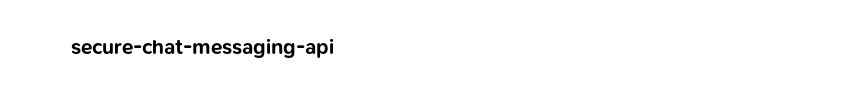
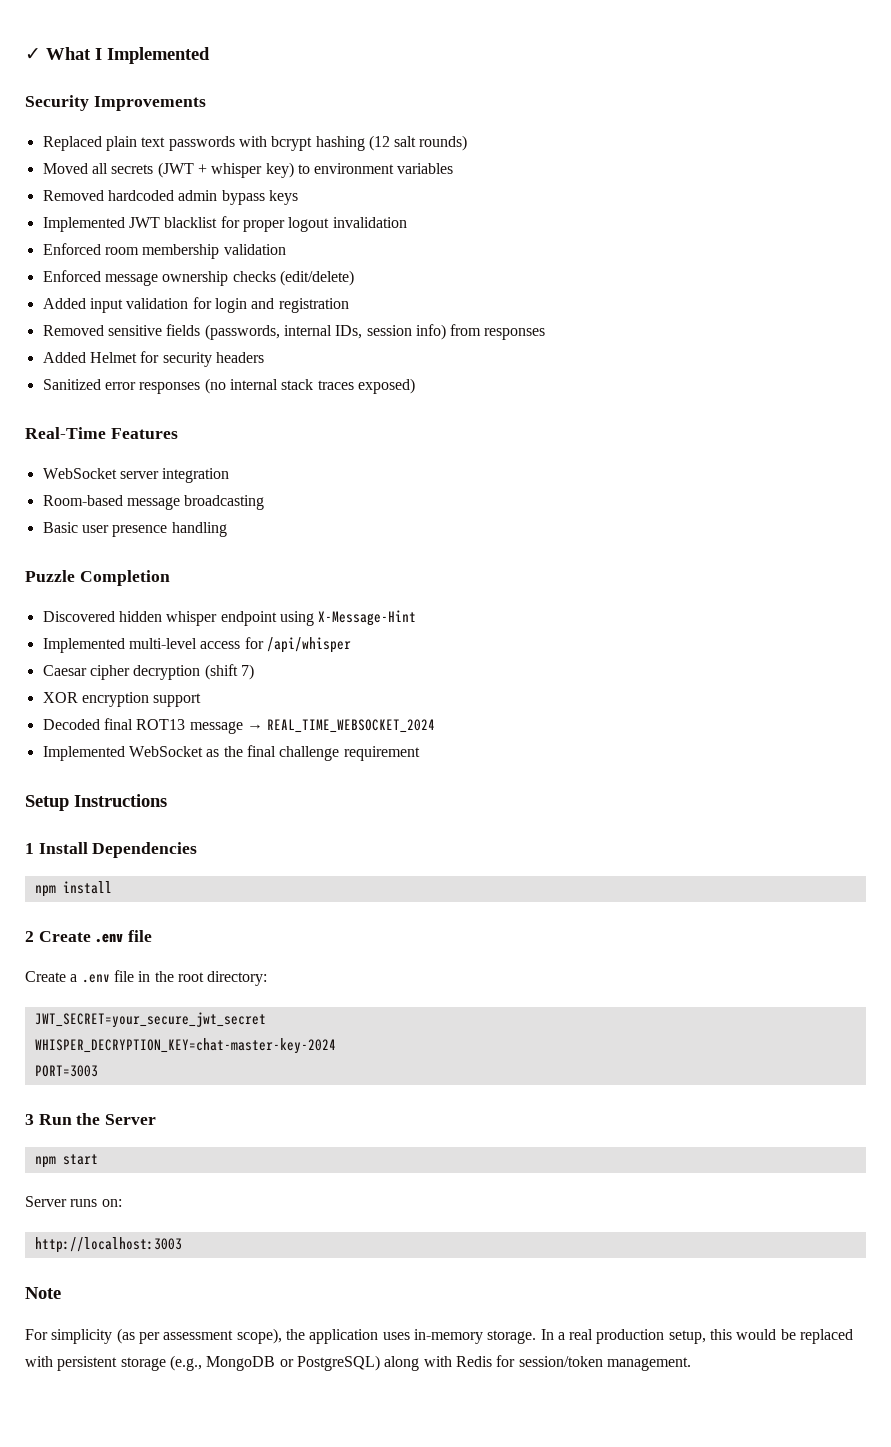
- secure-chat-messaging-api
+ ✓ What I Implemented
+ Security Improvements
+ Replaced plain text passwords with bcrypt hashing (12 salt rounds)
+ Moved all secrets (JWT + whisper key) to environment variables
+ Removed hardcoded admin bypass keys
+ Implemented JWT blacklist for proper logout invalidation
+ Enforced room membership validation
+ Enforced message ownership checks (edit/delete)
+ Added input validation for login and registration
+ Removed sensitive fields (passwords, internal IDs, session info) from responses
+ Added Helmet for security headers
+ Sanitized error responses (no internal stack traces exposed)
+ Real-Time Features
+ WebSocket server integration
+ Room-based message broadcasting
+ Basic user presence handling
+ Puzzle Completion
+ Discovered hidden whisper endpoint using X-Message-Hint
+ Implemented multi-level access for /api/whisper
+ Caesar cipher decryption (shift 7)
+ XOR encryption support
+ Decoded final ROT13 message → REAL_TIME_WEBSOCKET_2024
+ Implemented WebSocket as the final challenge requirement
+ Setup Instructions
+ 1 Install Dependencies
+ npm install
+ 2 Create .env file
+ Create a .env file in the root directory:
+ JWT_SECRET=your_secure_jwt_secret
+ WHISPER_DECRYPTION_KEY=chat-master-key-2024
+ PORT=3003
+ 3 Run the Server
+ npm start
+ Server runs on:
+ http://localhost:3003
+ Note
+ For simplicity (as per assessment scope), the application uses in-memory storage. In a real production setup, this would be replaced with persistent storage (e.g., MongoDB or PostgreSQL) along with Redis for session/token management.

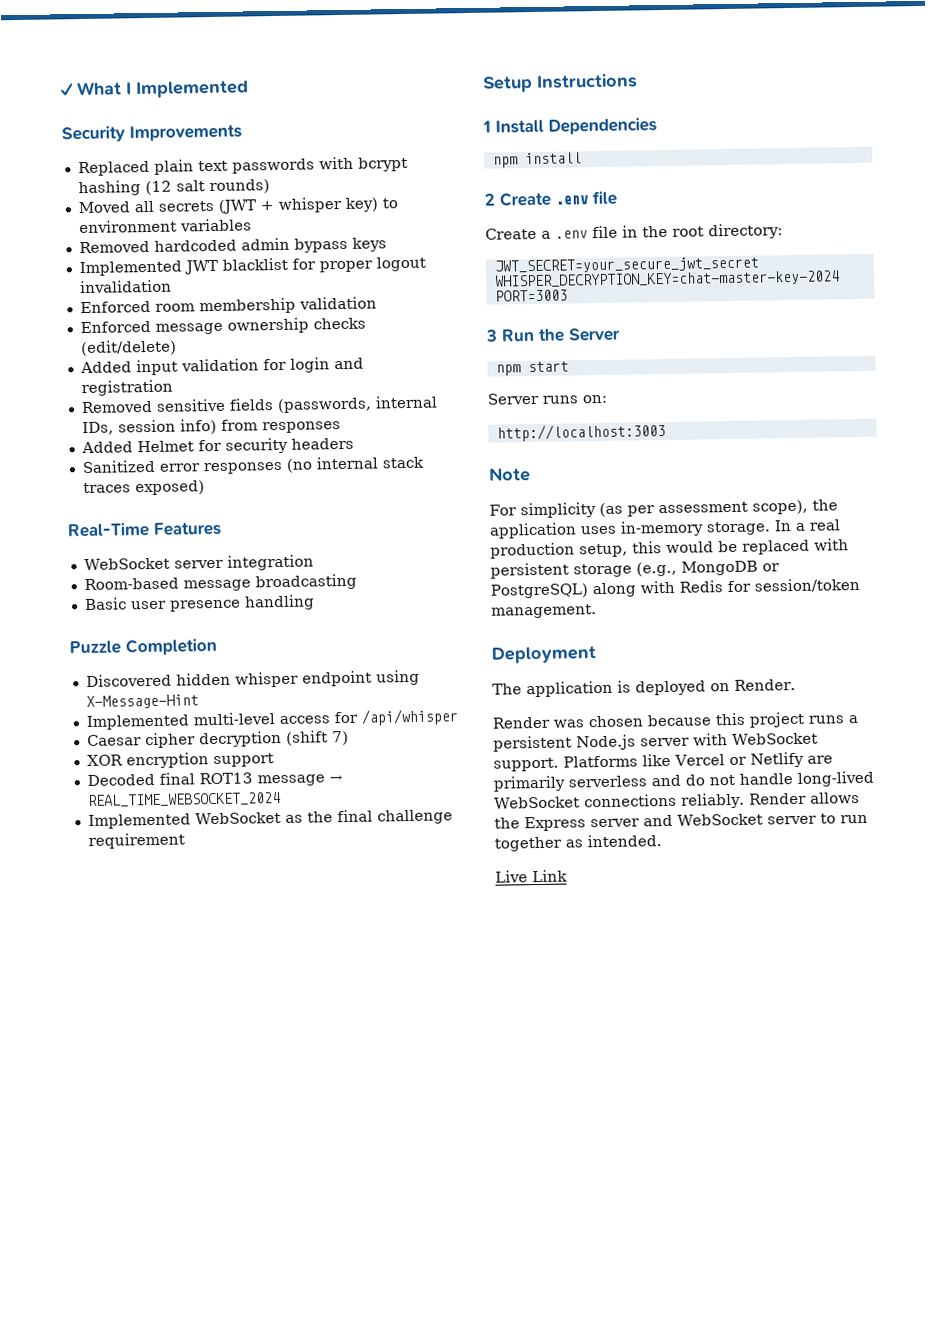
+ Deployment
+ The application is deployed on Render.
+ Render was chosen because this project runs a persistent Node.js server with WebSocket support. Platforms like Vercel or Netlify are primarily serverless and do not handle long-lived WebSocket connections reliably. Render allows the Express server and WebSocket server to run together as intended.
+ Live Link

